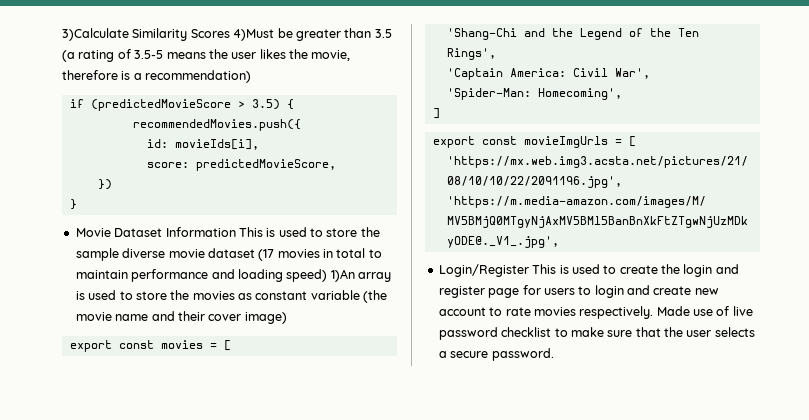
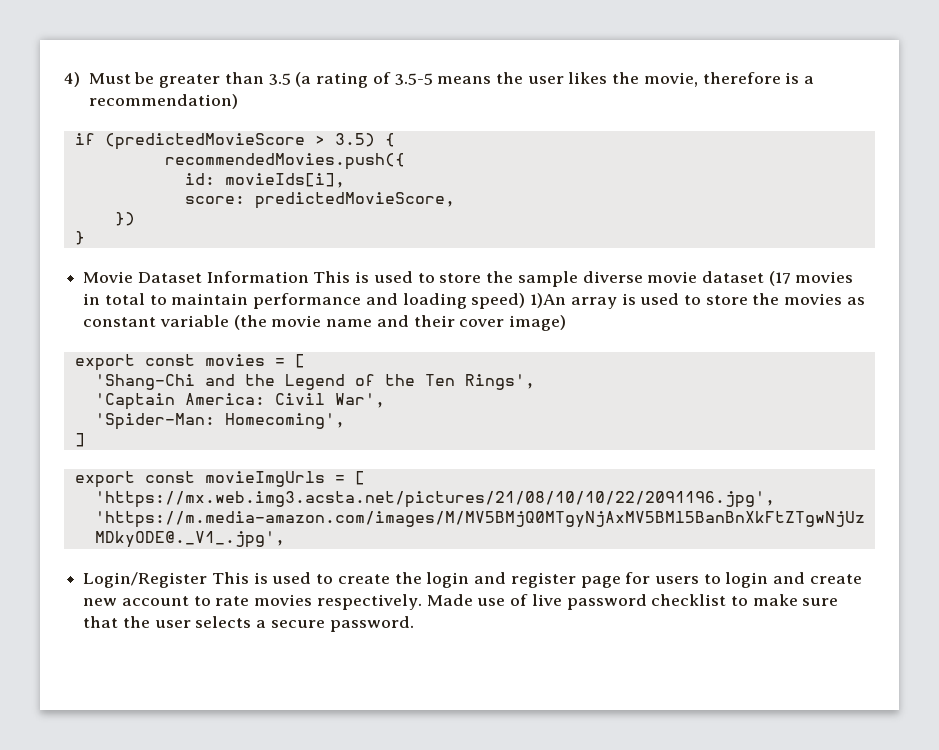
- 3)Calculate Similarity Scores 4)Must be greater than 3.5 (a rating of 3.5-5 means the user likes the movie, therefore is a recommendation)
+ 4) Must be greater than 3.5 (a rating of 3.5-5 means the user likes the movie, therefore is a recommendation)

